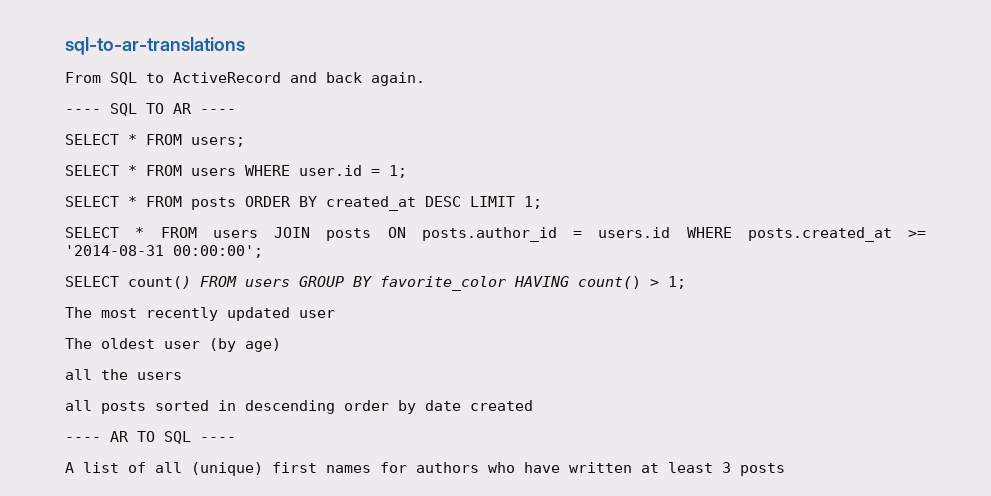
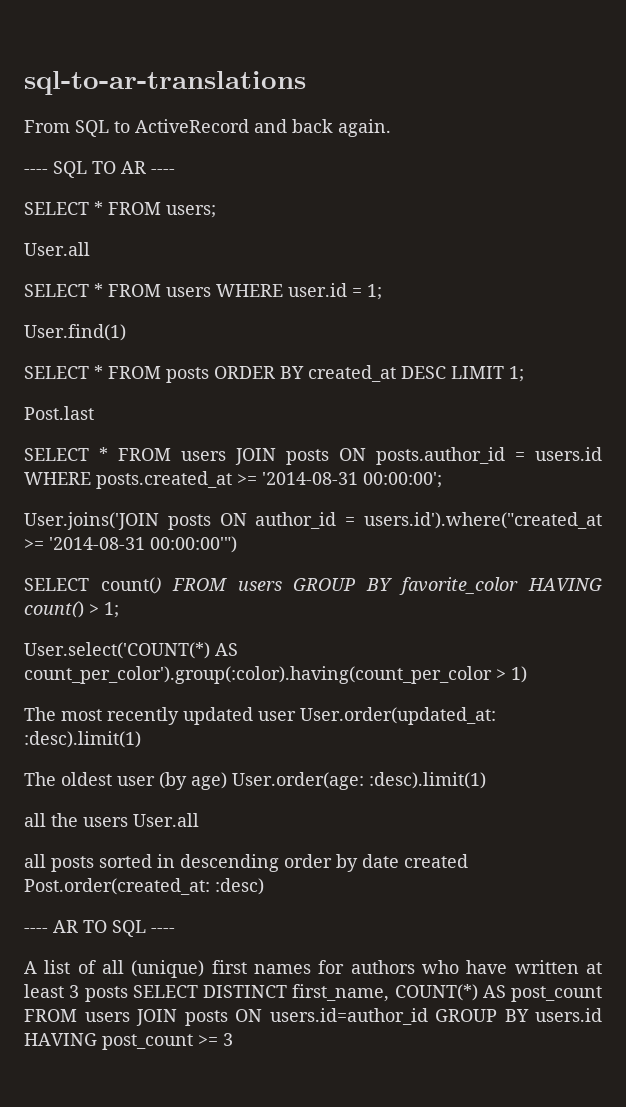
  SELECT * FROM users;
+ User.all
+ User.find(1)
+ Post.last
+ User.joins('JOIN posts ON author_id = users.id').where("created_at >= '2014-08-31 00:00:00'")
+ User.select('COUNT(*) AS count_per_color').group(:color).having(count_per_color > 1)
- The most recently updated user
+ The most recently updated user User.order(updated_at: :desc).limit(1)
- The oldest user (by age)
+ The oldest user (by age) User.order(age: :desc).limit(1)
- all the users
+ all the users User.all
- all posts sorted in descending order by date created
+ all posts sorted in descending order by date created Post.order(created_at: :desc)
- A list of all (unique) first names for authors who have written at least 3 posts
+ A list of all (unique) first names for authors who have written at least 3 posts SELECT DISTINCT first_name, COUNT(*) AS post_count FROM users JOIN posts ON users.id=author_id GROUP BY users.id HAVING post_count >= 3

